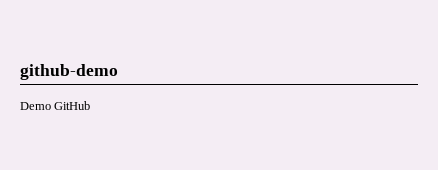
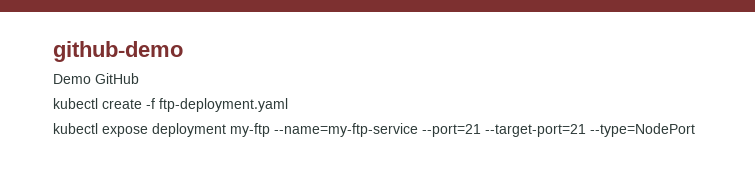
+ kubectl create -f ftp-deployment.yaml
+ kubectl expose deployment my-ftp --name=my-ftp-service --port=21 --target-port=21 --type=NodePort

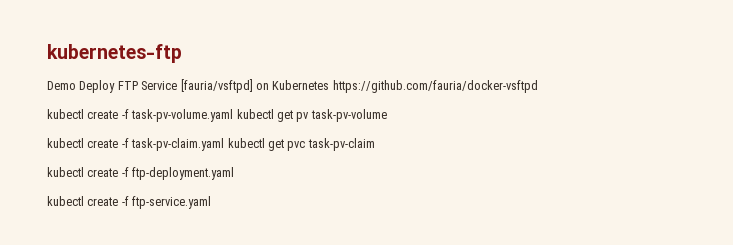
- github-demo
+ kubernetes-ftp
- Demo GitHub
+ Demo Deploy FTP Service [fauria/vsftpd] on Kubernetes https://github.com/fauria/docker-vsftpd
+ kubectl create -f task-pv-volume.yaml kubectl get pv task-pv-volume
+ kubectl create -f task-pv-claim.yaml kubectl get pvc task-pv-claim
- kubectl expose deployment my-ftp --name=my-ftp-service --port=21 --target-port=21 --type=NodePort
+ kubectl create -f ftp-service.yaml

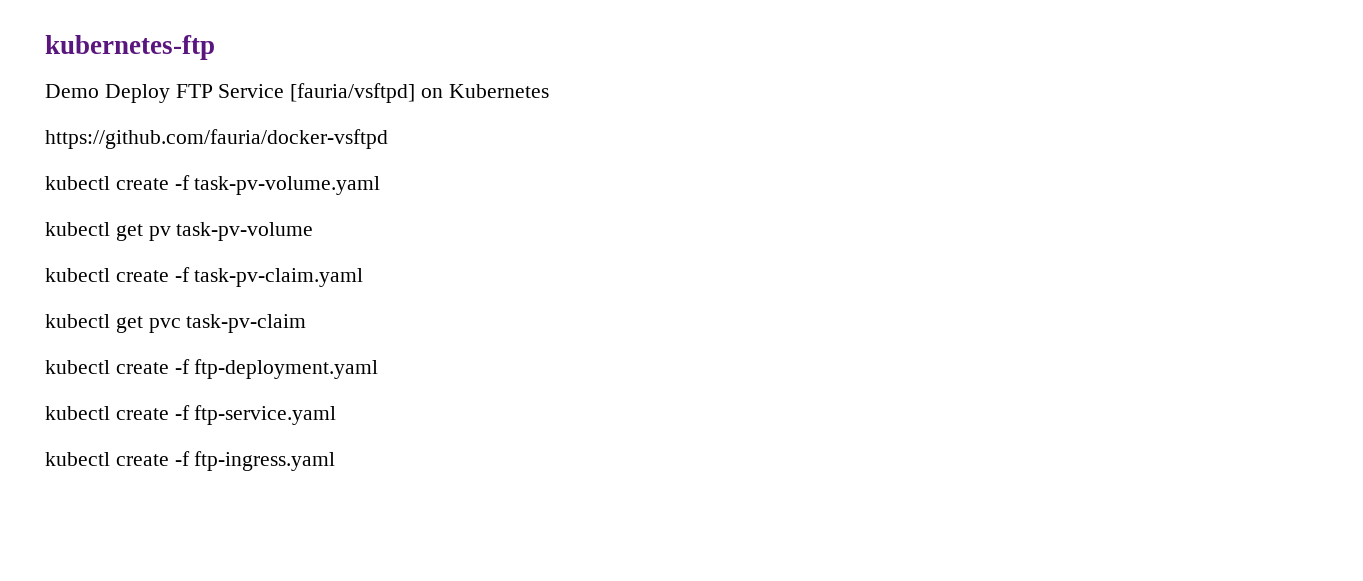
- Demo Deploy FTP Service [fauria/vsftpd] on Kubernetes https://github.com/fauria/docker-vsftpd
+ Demo Deploy FTP Service [fauria/vsftpd] on Kubernetes
+ https://github.com/fauria/docker-vsftpd
- kubectl create -f task-pv-volume.yaml kubectl get pv task-pv-volume
+ kubectl create -f task-pv-volume.yaml
+ kubectl get pv task-pv-volume
- kubectl create -f task-pv-claim.yaml kubectl get pvc task-pv-claim
+ kubectl create -f task-pv-claim.yaml
+ kubectl get pvc task-pv-claim
+ kubectl create -f ftp-ingress.yaml

